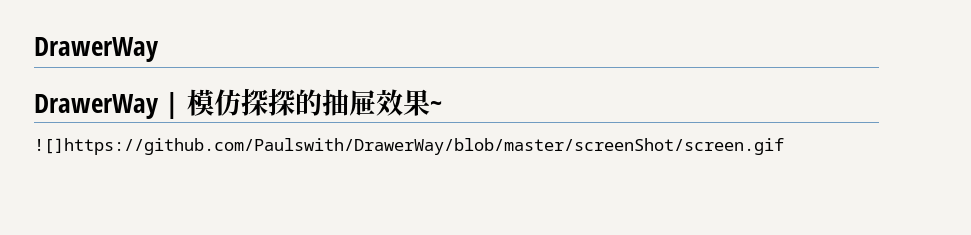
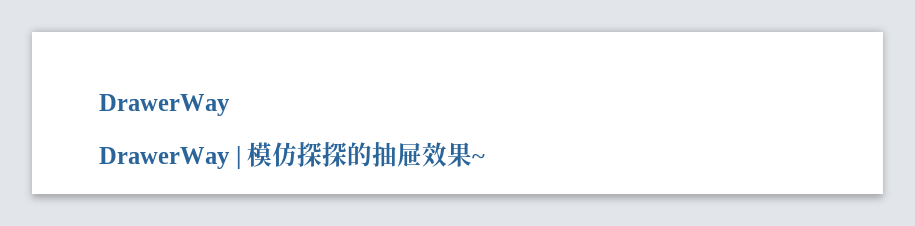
- ![]https://github.com/Paulswith/DrawerWay/blob/master/screenShot/screen.gif

